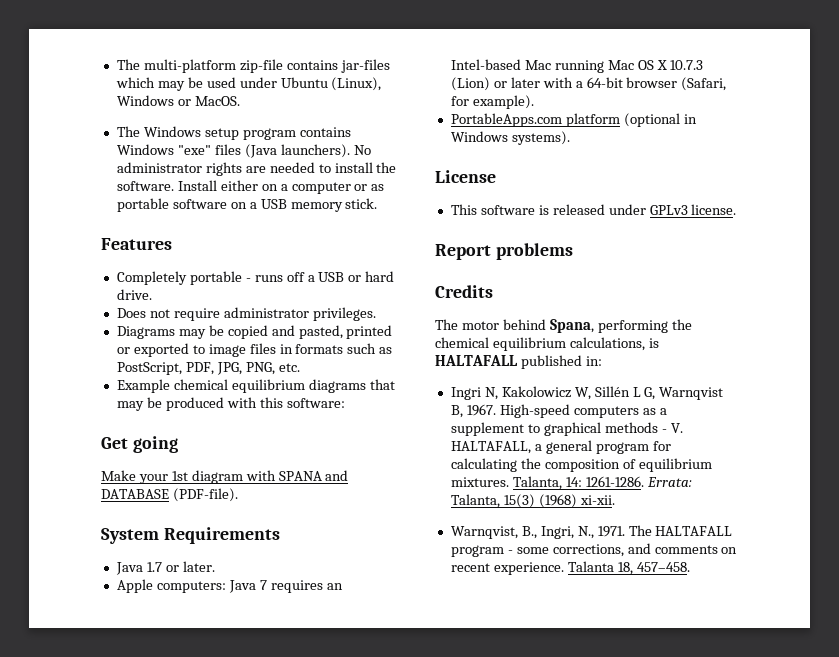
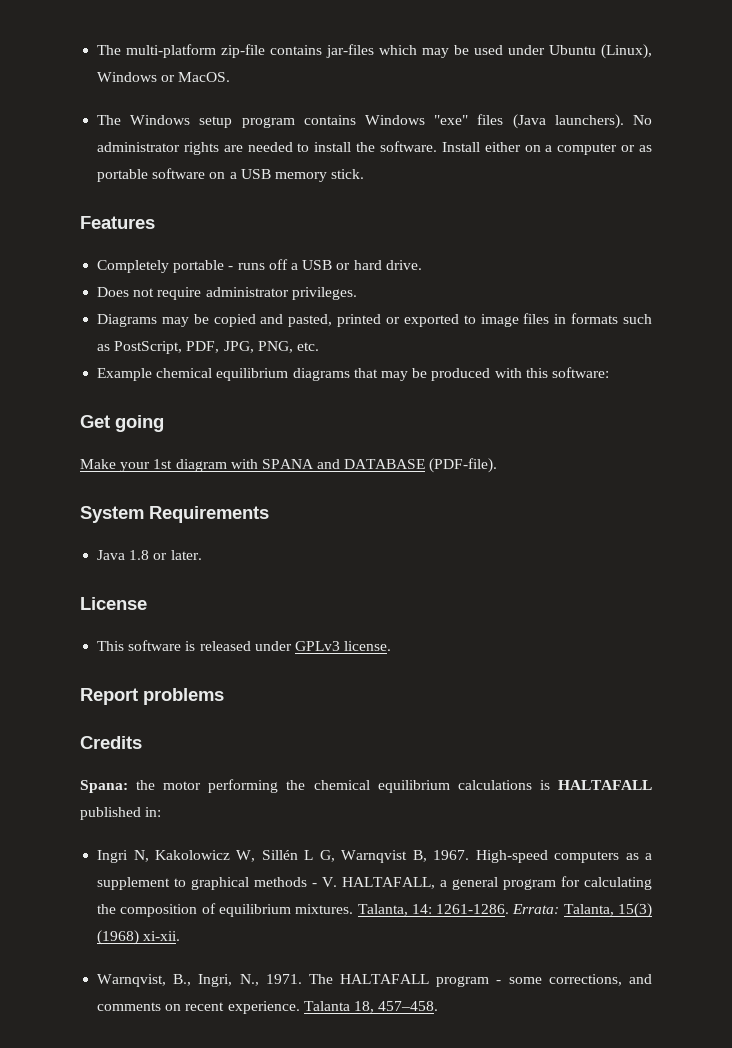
- Java 1.7 or later.
+ Java 1.8 or later.
- Apple computers: Java 7 requires an Intel-based Mac running Mac OS X 10.7.3 (Lion) or later with a 64-bit browser (Safari, for example).
- PortableApps.com platform (optional in Windows systems).
- The motor behind Spana, performing the chemical equilibrium calculations, is HALTAFALL published in:
+ Spana: the motor performing the chemical equilibrium calculations is HALTAFALL published in:

